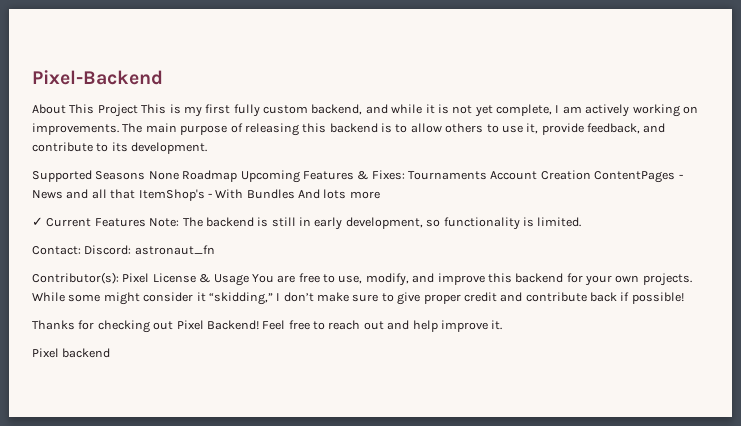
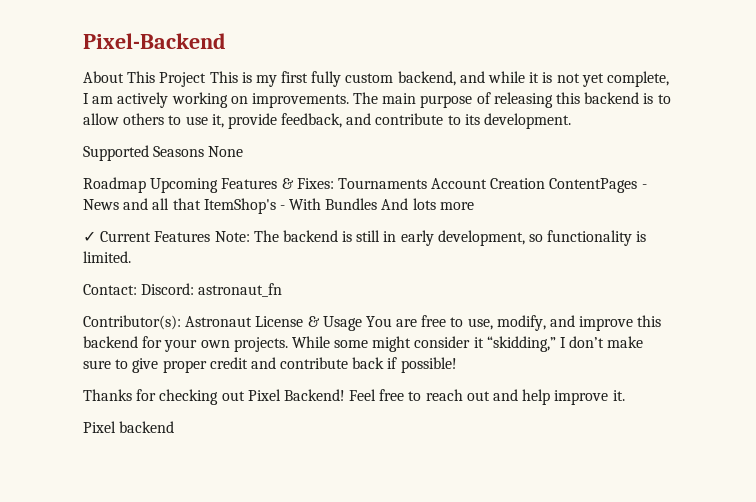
- Supported Seasons None Roadmap Upcoming Features & Fixes: Tournaments Account Creation ContentPages - News and all that ItemShop's - With Bundles And lots more
+ Supported Seasons None
+ Roadmap Upcoming Features & Fixes: Tournaments Account Creation ContentPages - News and all that ItemShop's - With Bundles And lots more
- Contributor(s): Pixel License & Usage You are free to use, modify, and improve this backend for your own projects.
+ Contributor(s): Astronaut License & Usage You are free to use, modify, and improve this backend for your own projects.

